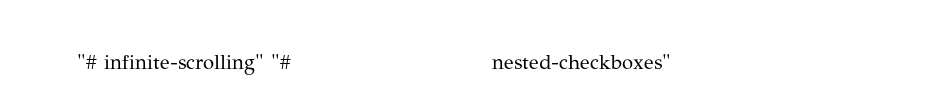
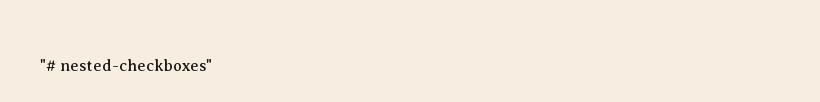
- "# infinite-scrolling" "# nested-checkboxes"
+ "# nested-checkboxes"

